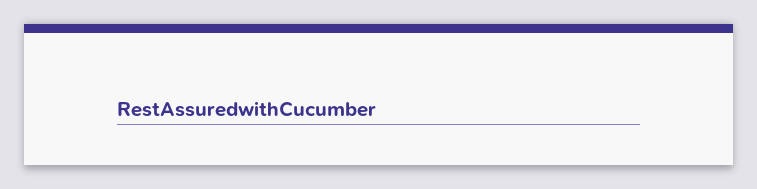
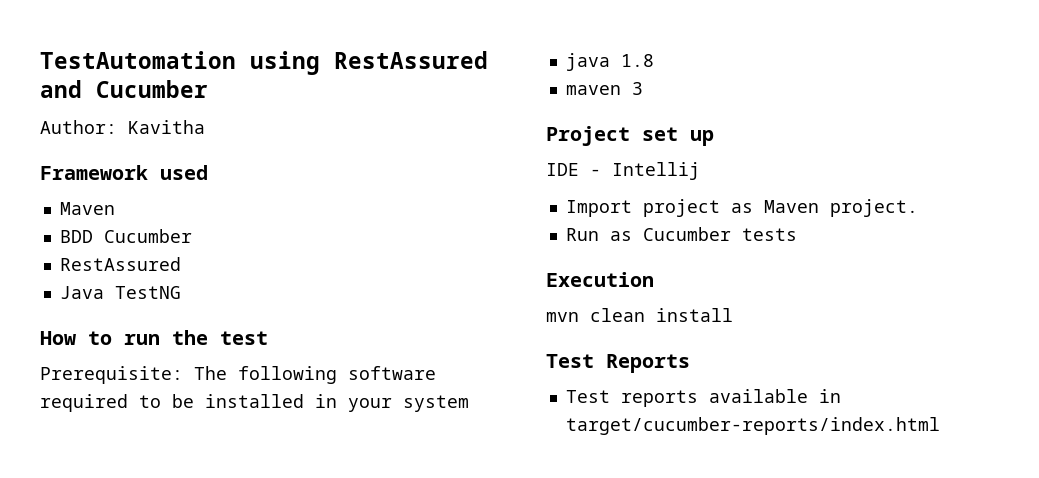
- RestAssuredwithCucumber
+ TestAutomation using RestAssured and Cucumber
+ Author: Kavitha
+ Framework used
+ Maven
+ BDD Cucumber
+ RestAssured
+ Java TestNG
+ How to run the test
+ Prerequisite: The following software required to be installed in your system
+ java 1.8
+ maven 3
+ Project set up
+ IDE - Intellij
+ Import project as Maven project.
+ Run as Cucumber tests
+ Execution
+ mvn clean install
+ Test Reports
+ Test reports available in target/cucumber-reports/index.html

